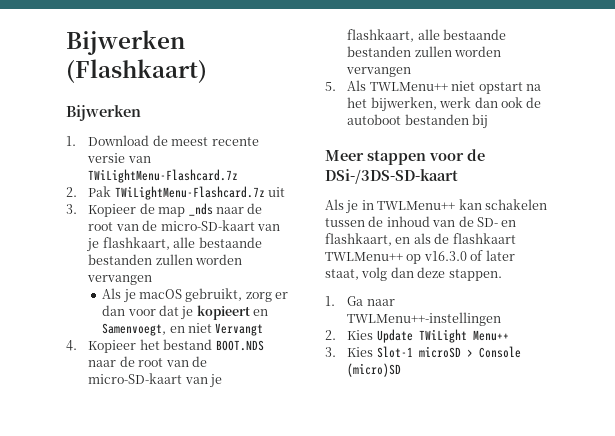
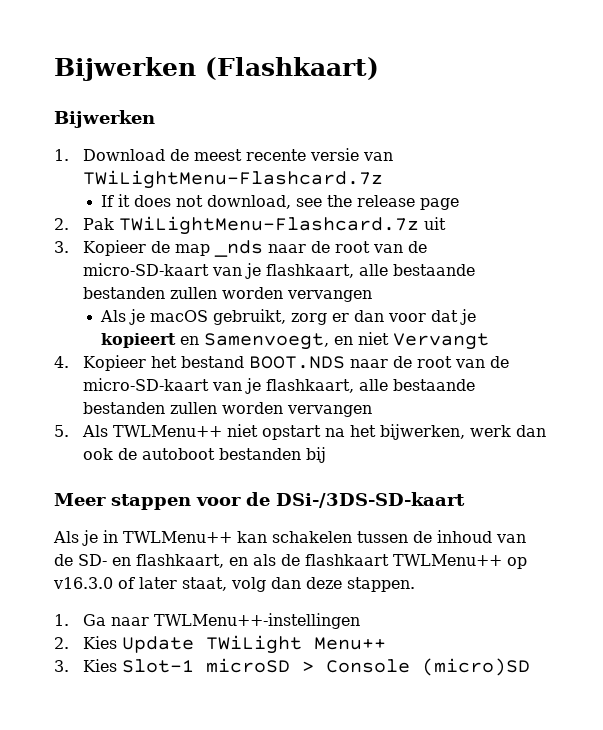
+ If it does not download, see the release page

